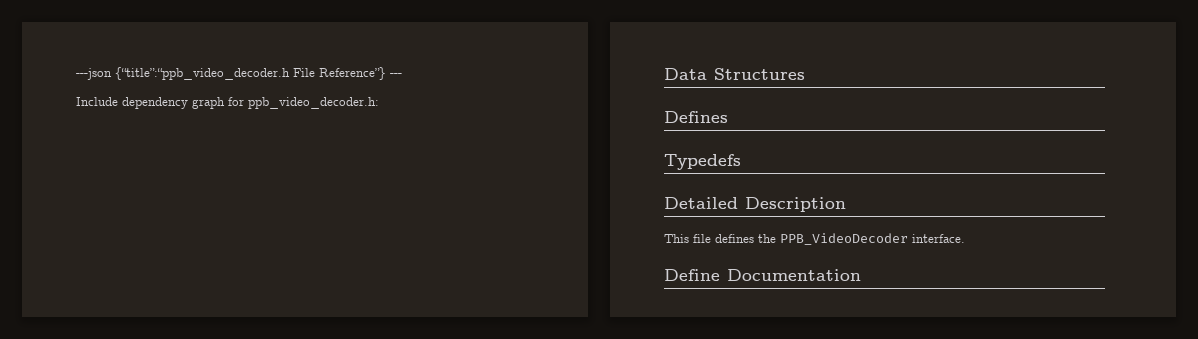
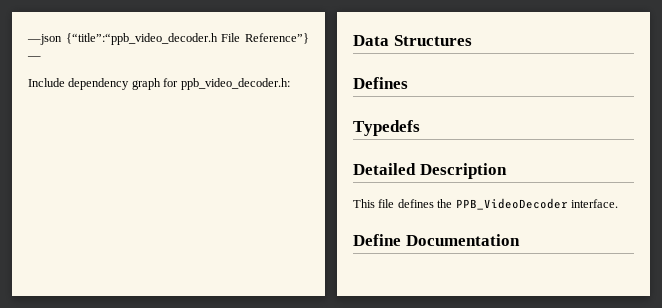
- ---json {“title”:“ppb_video_decoder.h File Reference”} ---
+ —json {“title”:“ppb_video_decoder.h File Reference”} —

